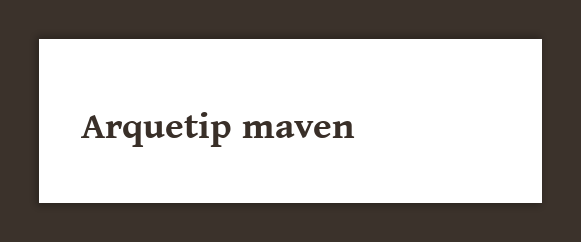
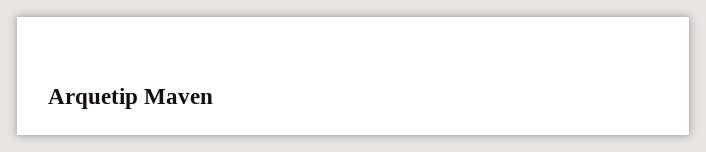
- Arquetip maven
+ Arquetip Maven

